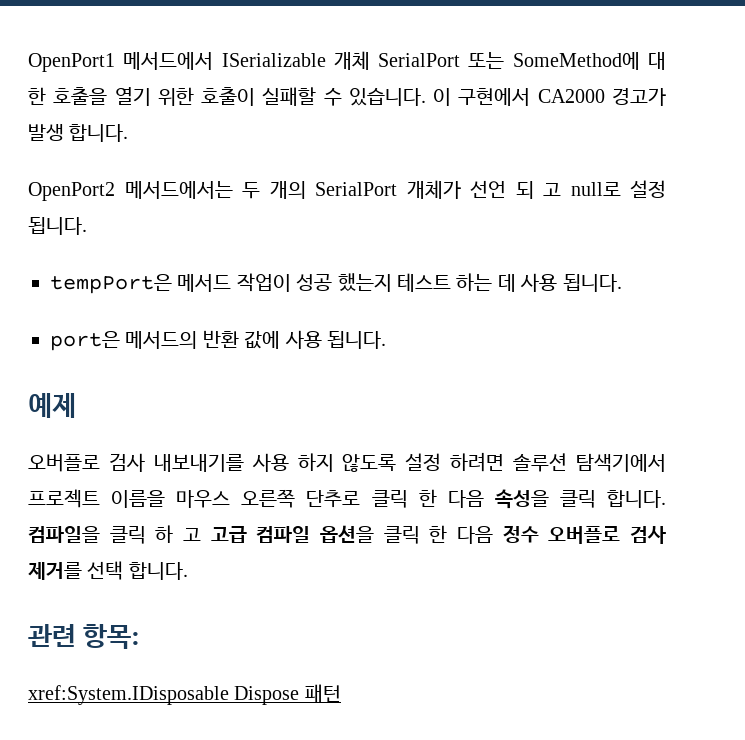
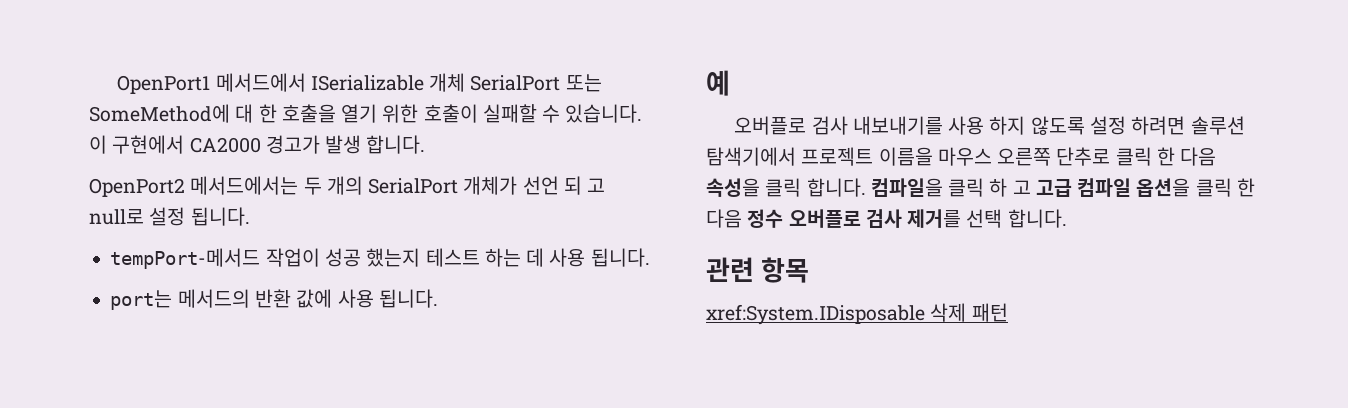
- tempPort은 메서드 작업이 성공 했는지 테스트 하는 데 사용 됩니다.
+ tempPort-메서드 작업이 성공 했는지 테스트 하는 데 사용 됩니다.
- port은 메서드의 반환 값에 사용 됩니다.
+ port는 메서드의 반환 값에 사용 됩니다.
- 예제
+ 예
- 관련 항목:
+ 관련 항목
- xref:System.IDisposable Dispose 패턴
+ xref:System.IDisposable 삭제 패턴

